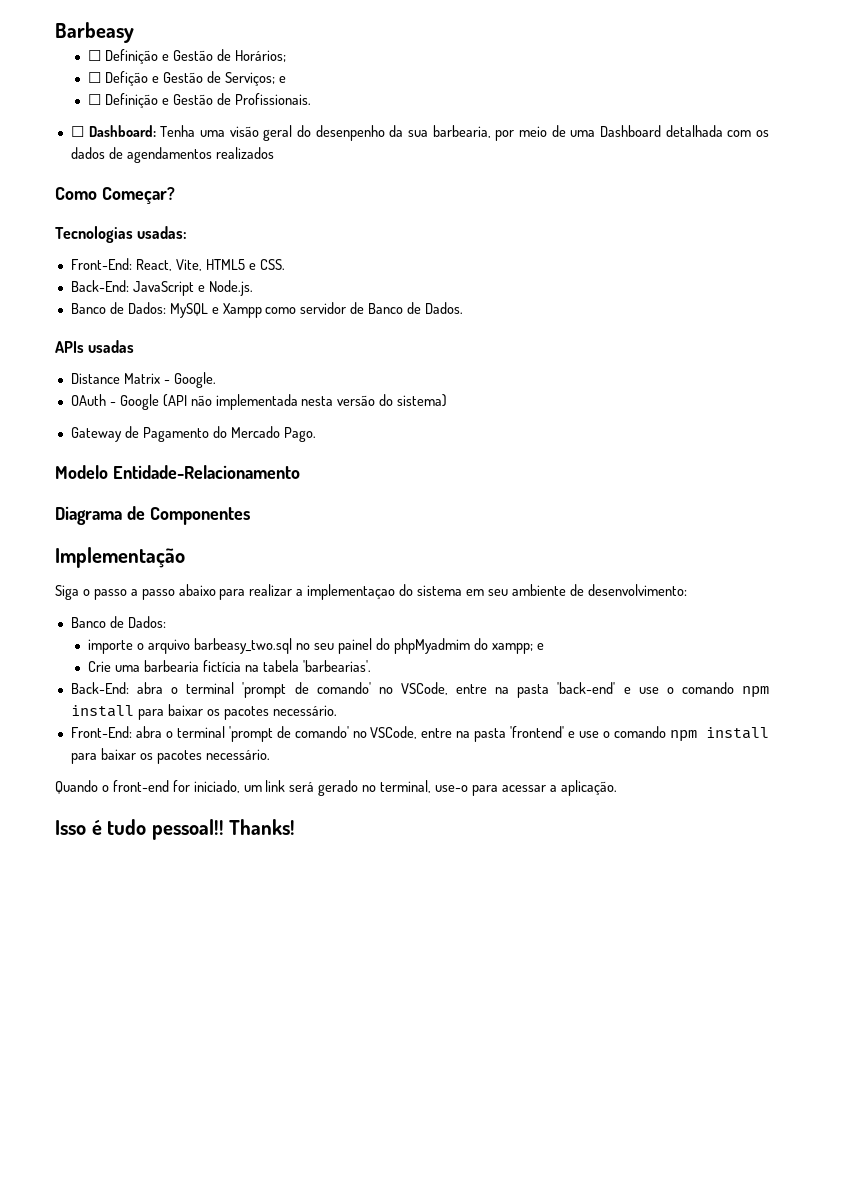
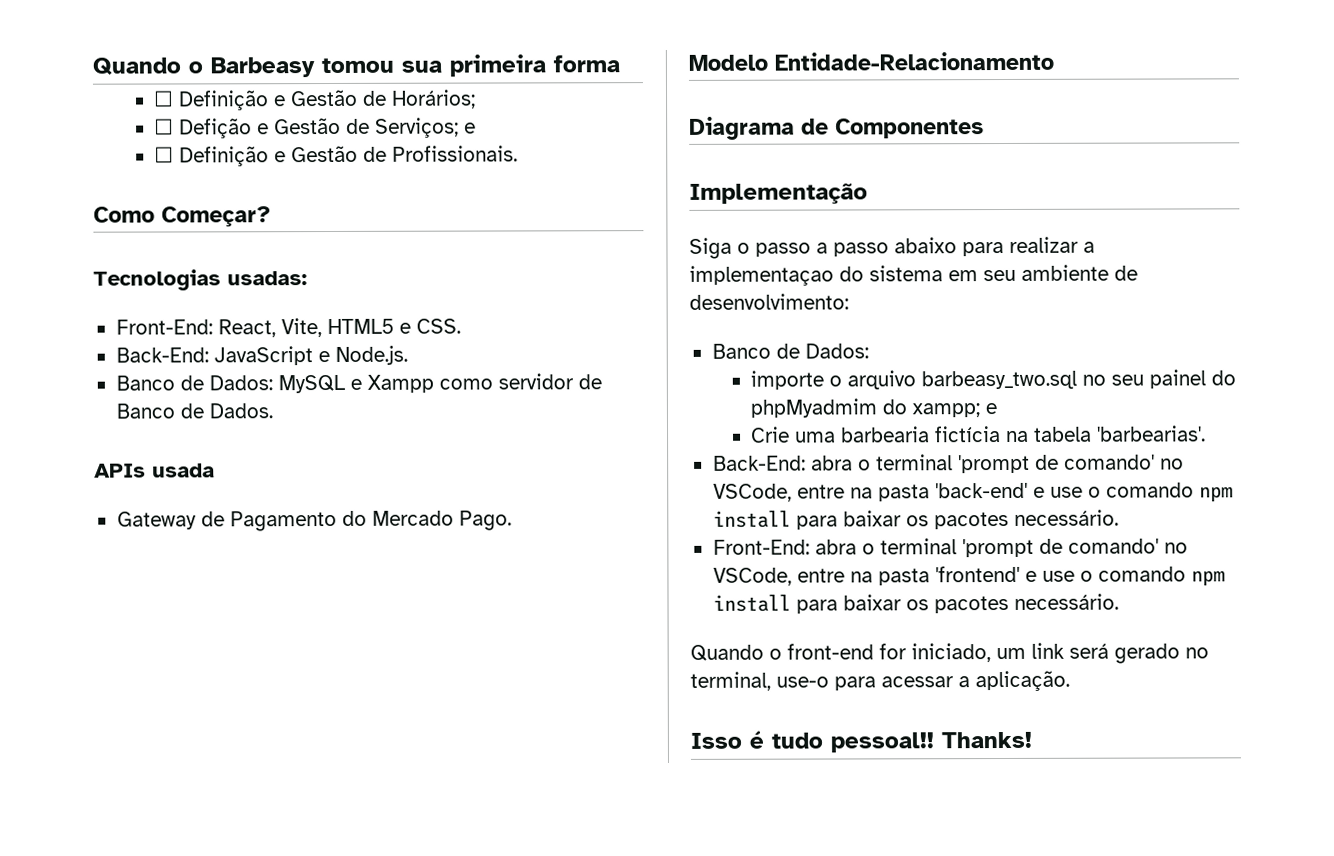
- Barbeasy
+ Quando o Barbeasy tomou sua primeira forma
- ☐ Dashboard: Tenha uma visão geral do desenpenho da sua barbearia, por meio de uma Dashboard detalhada com os dados de agendamentos realizados
- APIs usadas
- Distance Matrix - Google.
- OAuth - Google (API não implementada nesta versão do sistema)
+ APIs usada

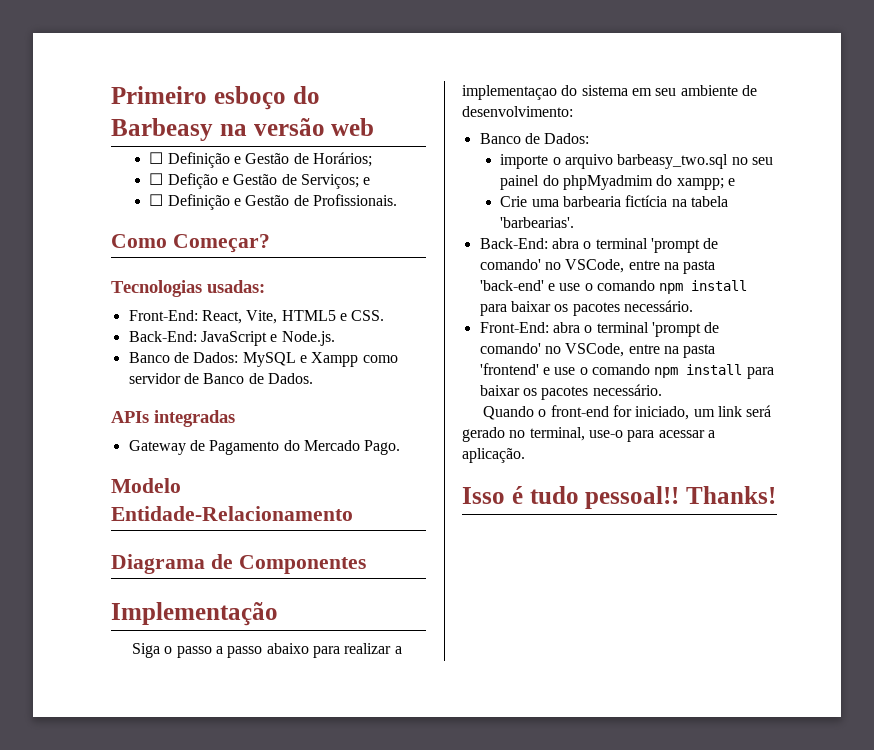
- Quando o Barbeasy tomou sua primeira forma
+ Primeiro esboço do Barbeasy na versão web
- APIs usada
+ APIs integradas

